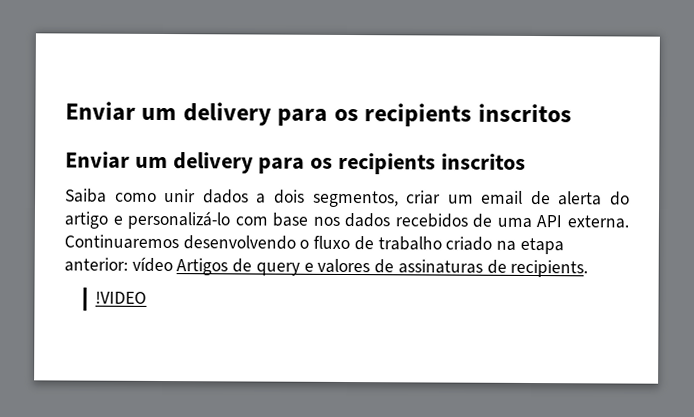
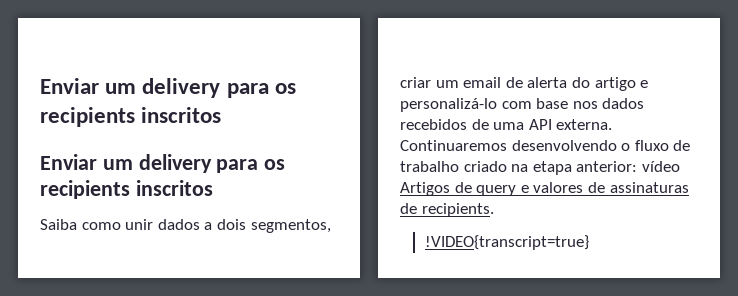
- !VIDEO
+ !VIDEO{transcript=true}

